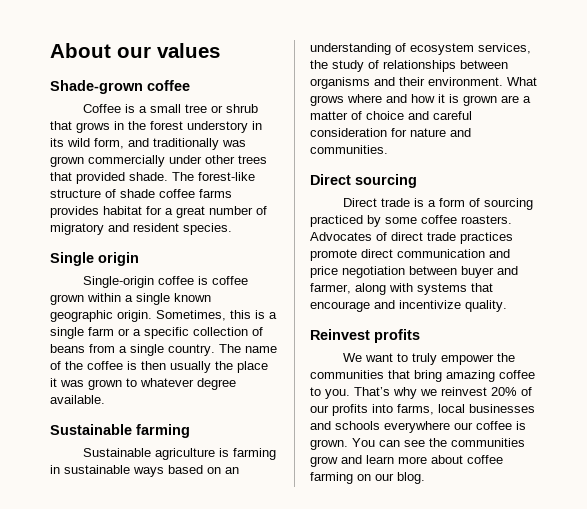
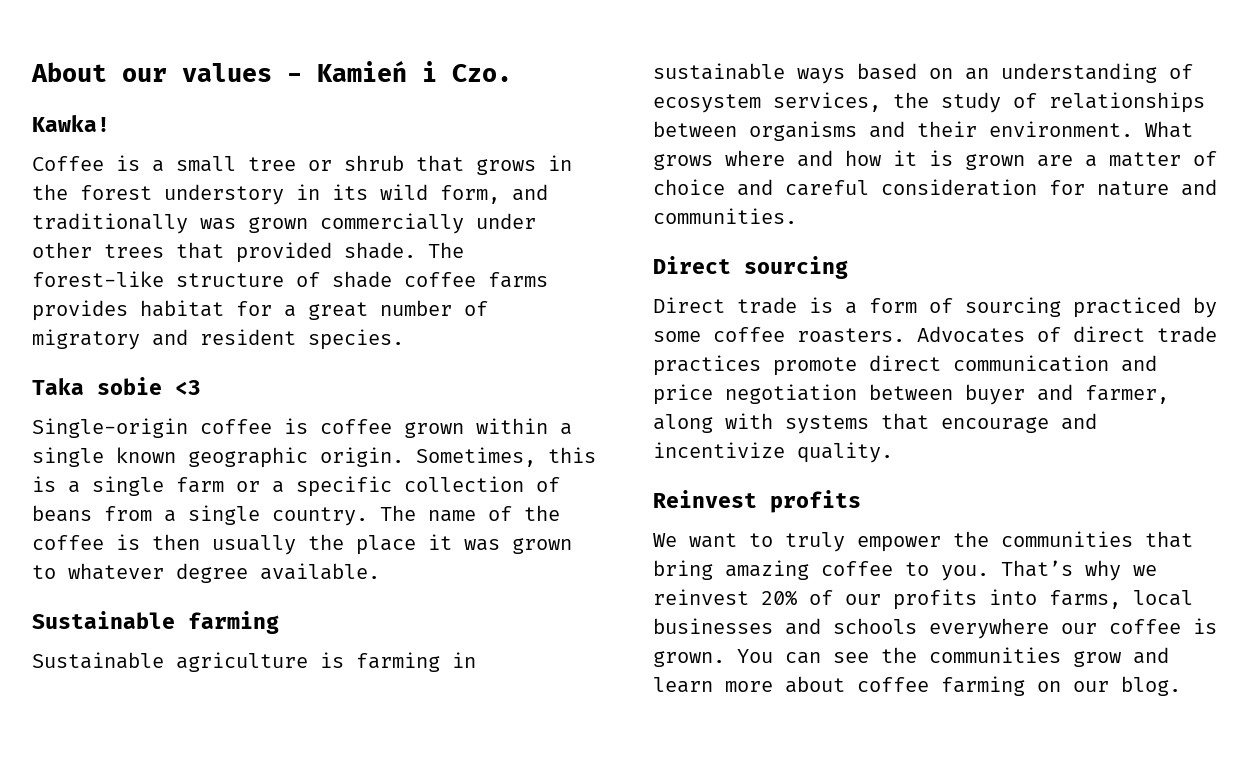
- About our values
- Shade-grown coffee
+ About our values - Kamień i Czo.
+ Kawka!
- Single origin
+ Taka sobie <3

